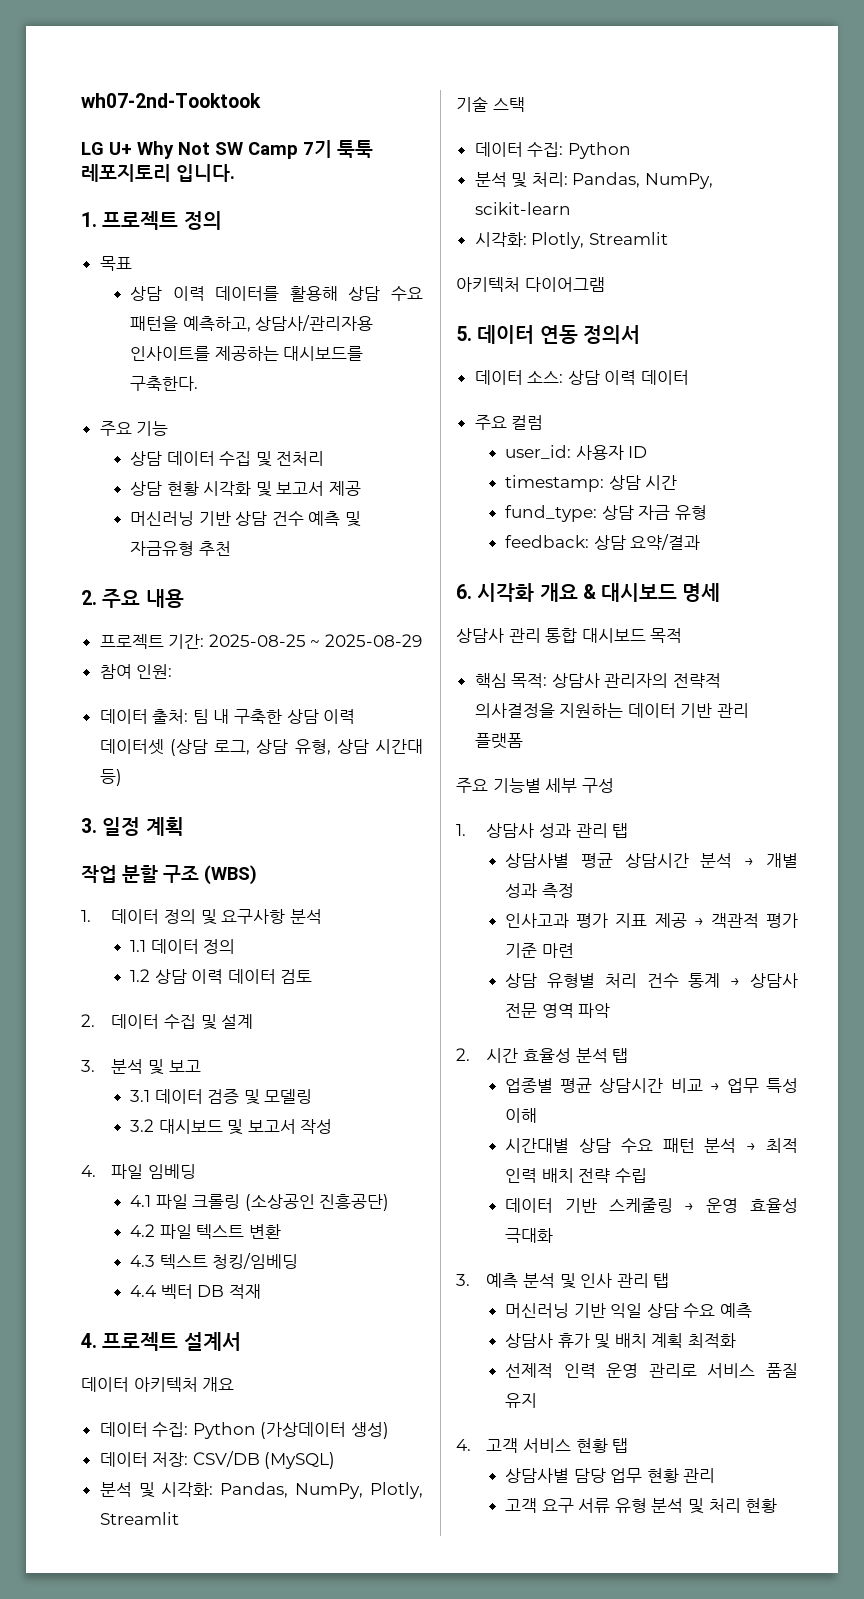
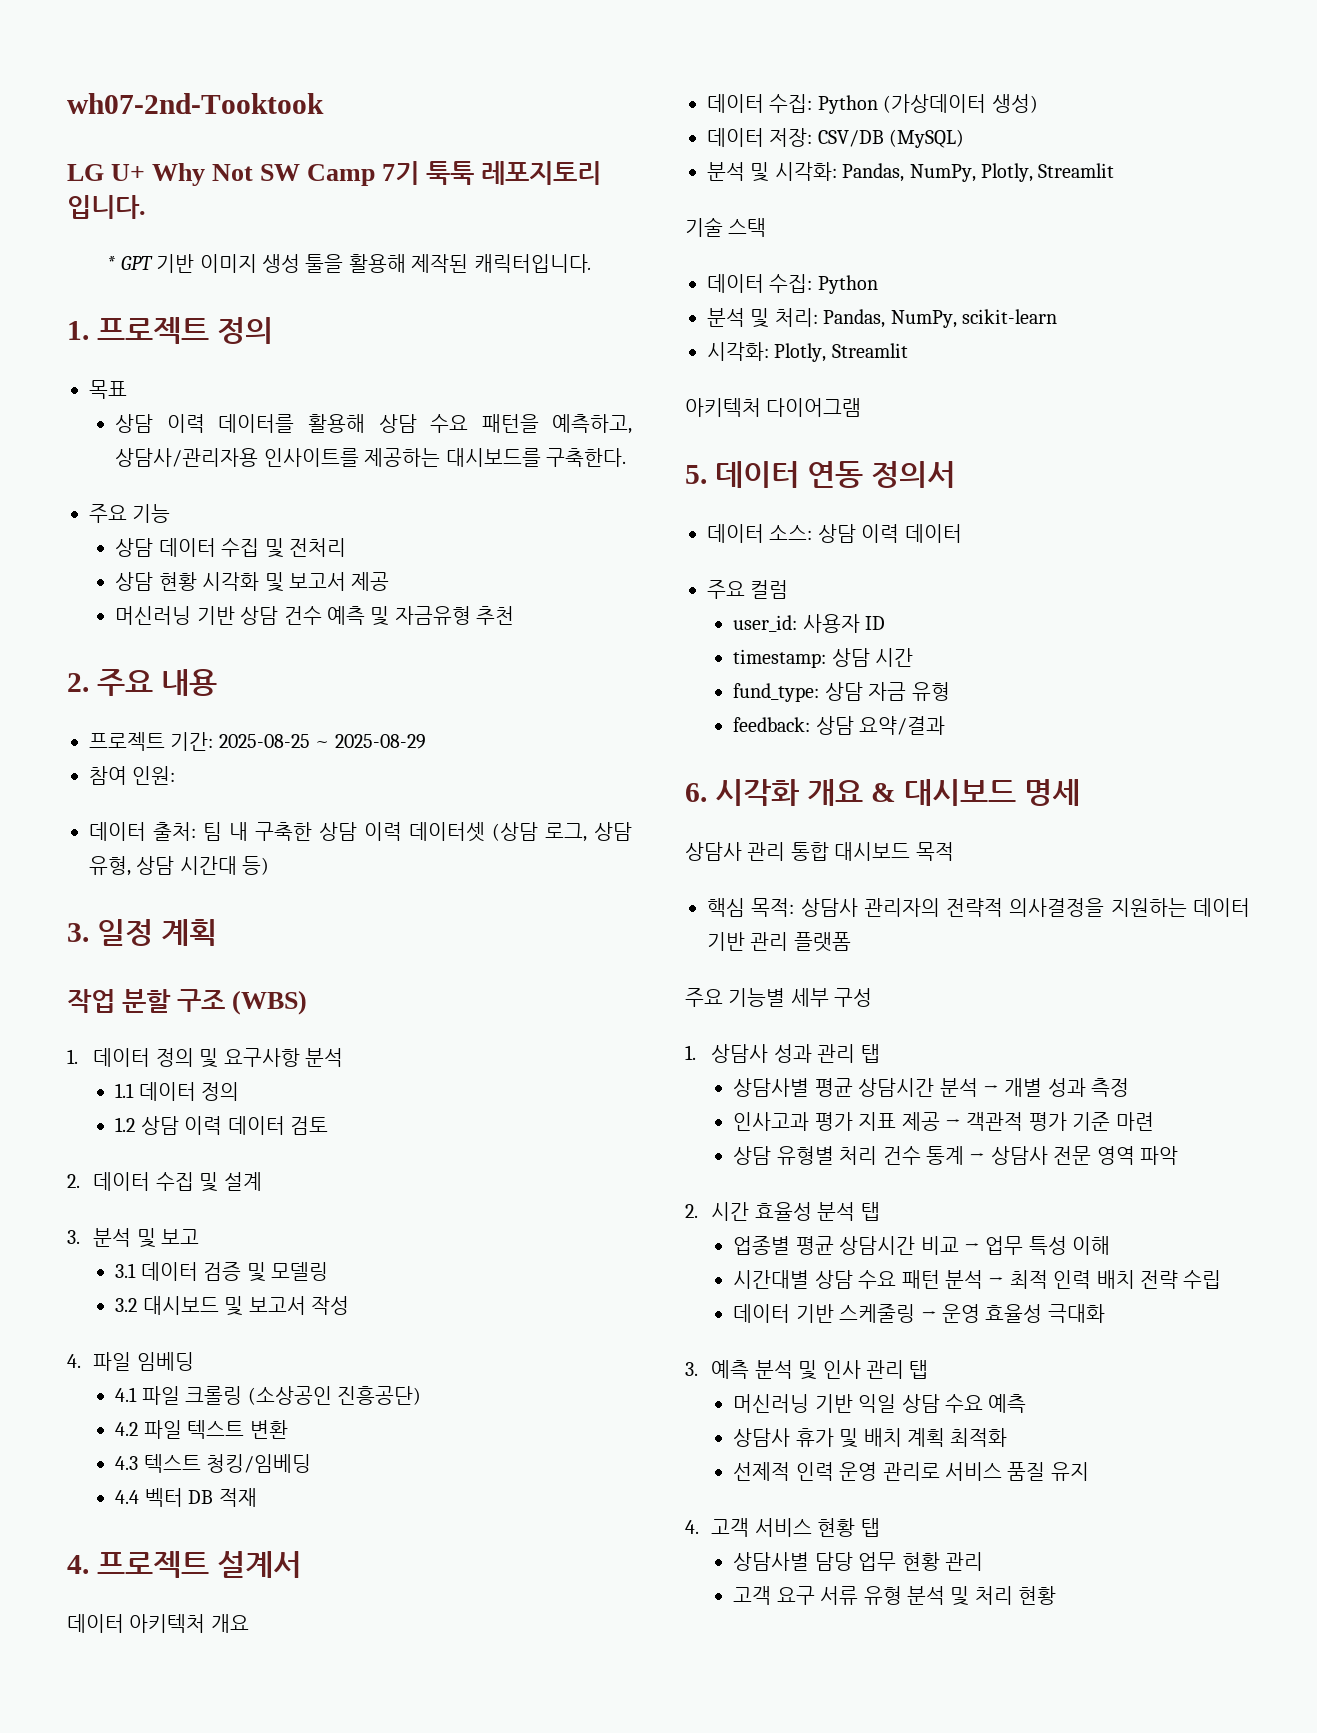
+ * GPT 기반 이미지 생성 툴을 활용해 제작된 캐릭터입니다.

